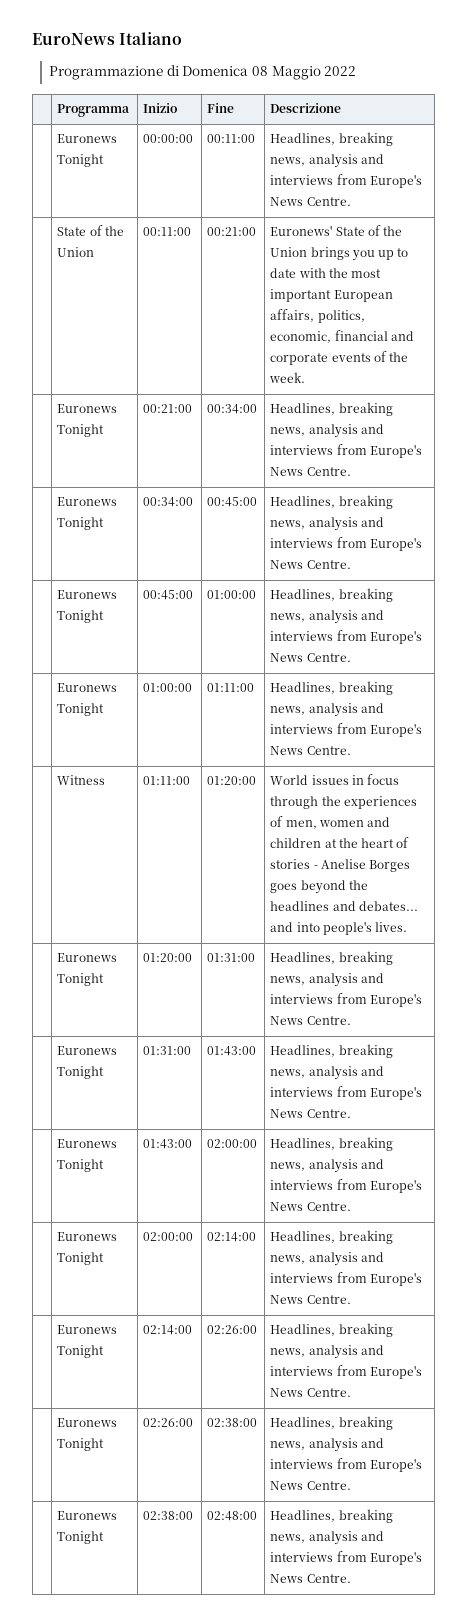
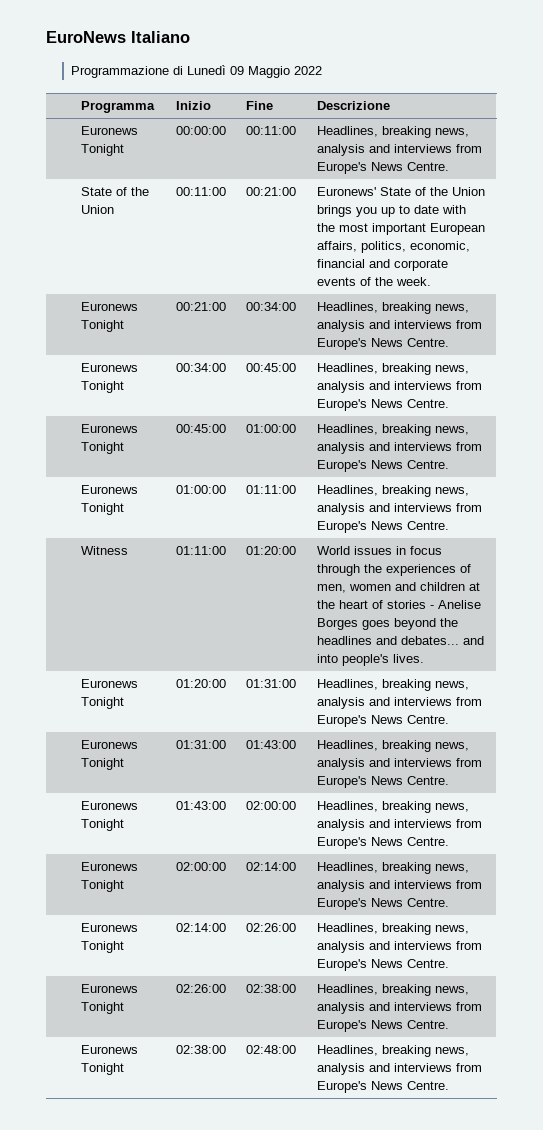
- Programmazione di Domenica 08 Maggio 2022
+ Programmazione di Lunedì 09 Maggio 2022

